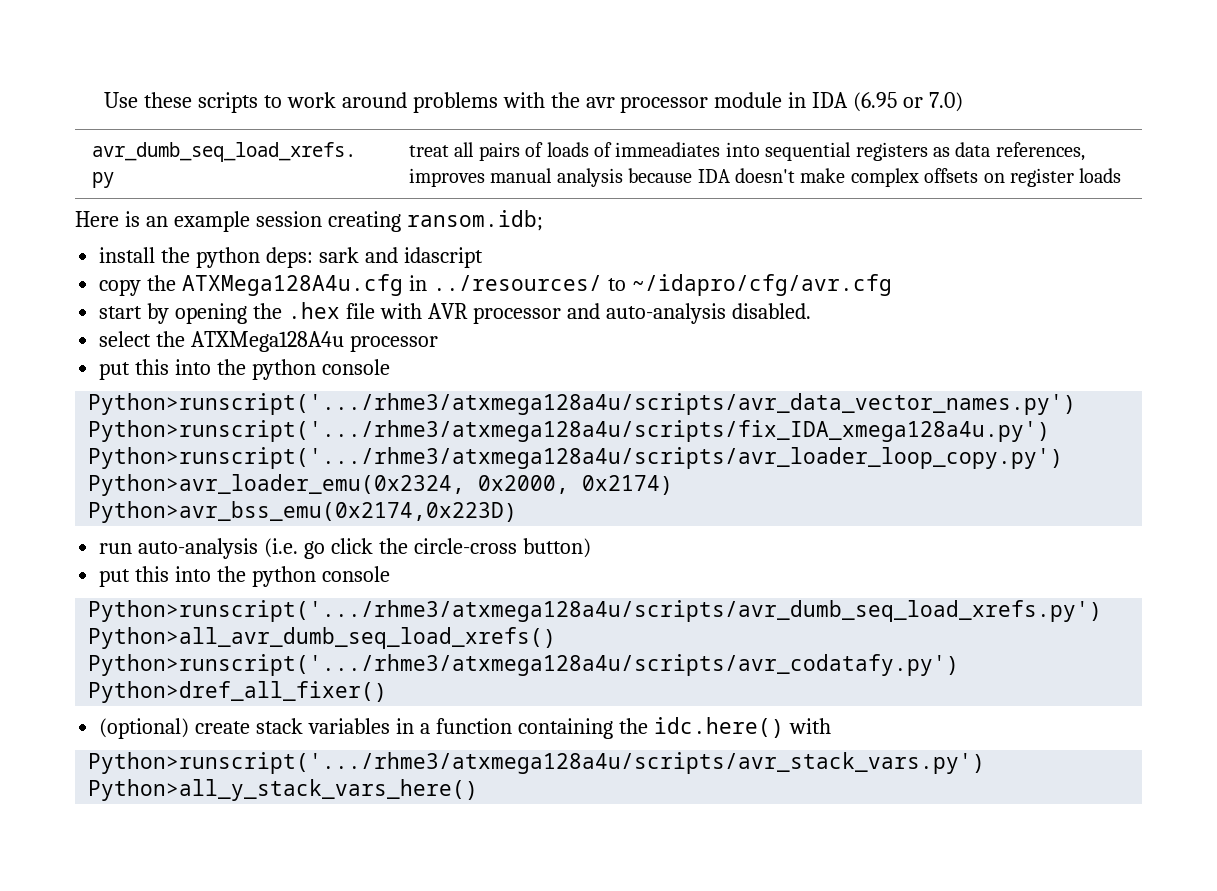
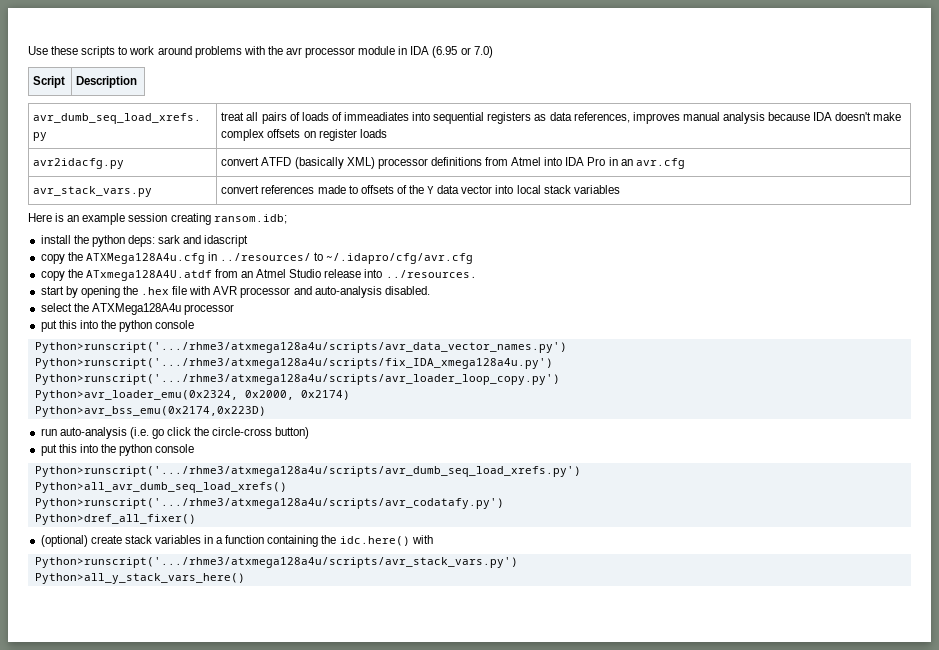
+ Script | Description
+ avr2idacfg.py | convert ATFD (basically XML) processor definitions from Atmel into IDA Pro in an avr.cfg
+ avr_stack_vars.py | convert references made to offsets of the Y data vector into local stack variables
- copy the ATXMega128A4u.cfg in ../resources/ to ~/idapro/cfg/avr.cfg
+ copy the ATXMega128A4u.cfg in ../resources/ to ~/.idapro/cfg/avr.cfg
+ copy the ATxmega128A4U.atdf from an Atmel Studio release into ../resources.

